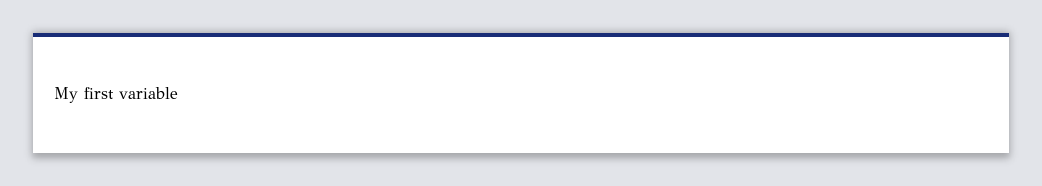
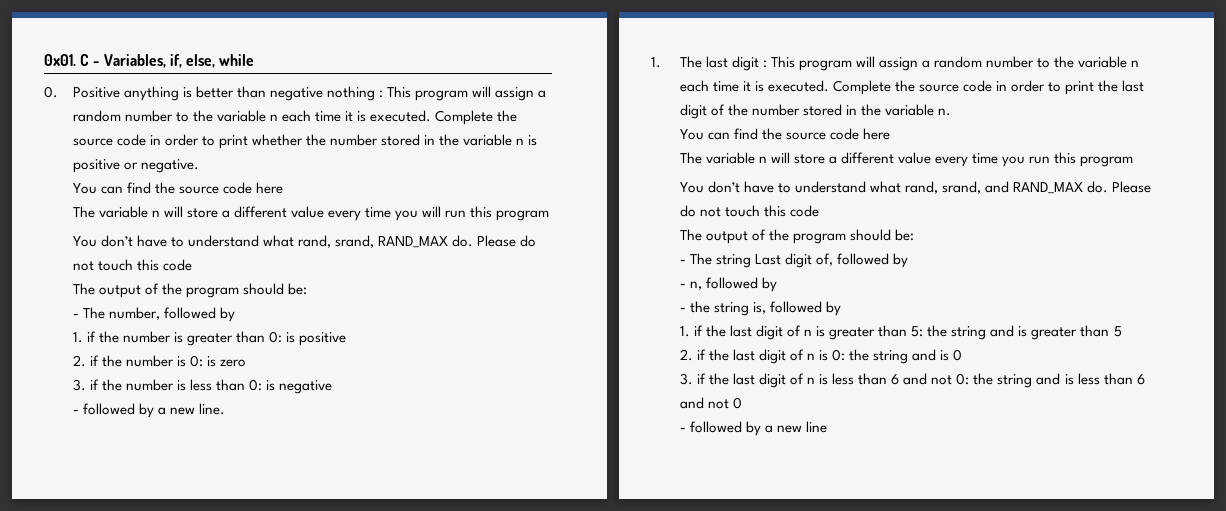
- My first variable
+ 0x01. C - Variables, if, else, while
+ 0. Positive anything is better than negative nothing : This program will assign a random number to the variable n each time it is executed. Complete the source code in order to print whether the number stored in the variable n is positive or negative.
+ You can find the source code here
+ The variable n will store a different value every time you will run this program
+ You don’t have to understand what rand, srand, RAND_MAX do. Please do not touch this code
+ The output of the program should be:
+ - The number, followed by
+ 1. if the number is greater than 0: is positive
+ 2. if the number is 0: is zero
+ 3. if the number is less than 0: is negative
+ - followed by a new line.
+ 1. The last digit : This program will assign a random number to the variable n each time it is executed. Complete the source code in order to print the last digit of the number stored in the variable n.
+ You can find the source code here
+ The variable n will store a different value every time you run this program
+ You don’t have to understand what rand, srand, and RAND_MAX do. Please do not touch this code
+ The output of the program should be:
+ - The string Last digit of, followed by
+ - n, followed by
+ - the string is, followed by
+ 1. if the last digit of n is greater than 5: the string and is greater than 5
+ 2. if the last digit of n is 0: the string and is 0
+ 3. if the last digit of n is less than 6 and not 0: the string and is less than 6 and not 0
+ - followed by a new line

